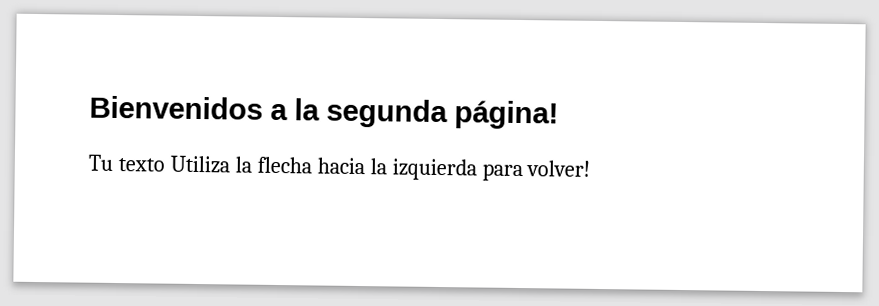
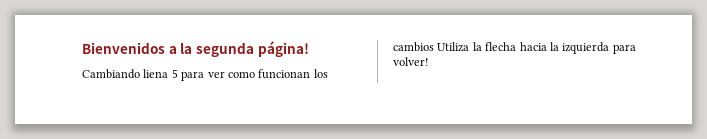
- Tu texto Utiliza la flecha hacia la izquierda para volver!
+ Cambiando liena 5 para ver como funcionan los cambios Utiliza la flecha hacia la izquierda para volver!

